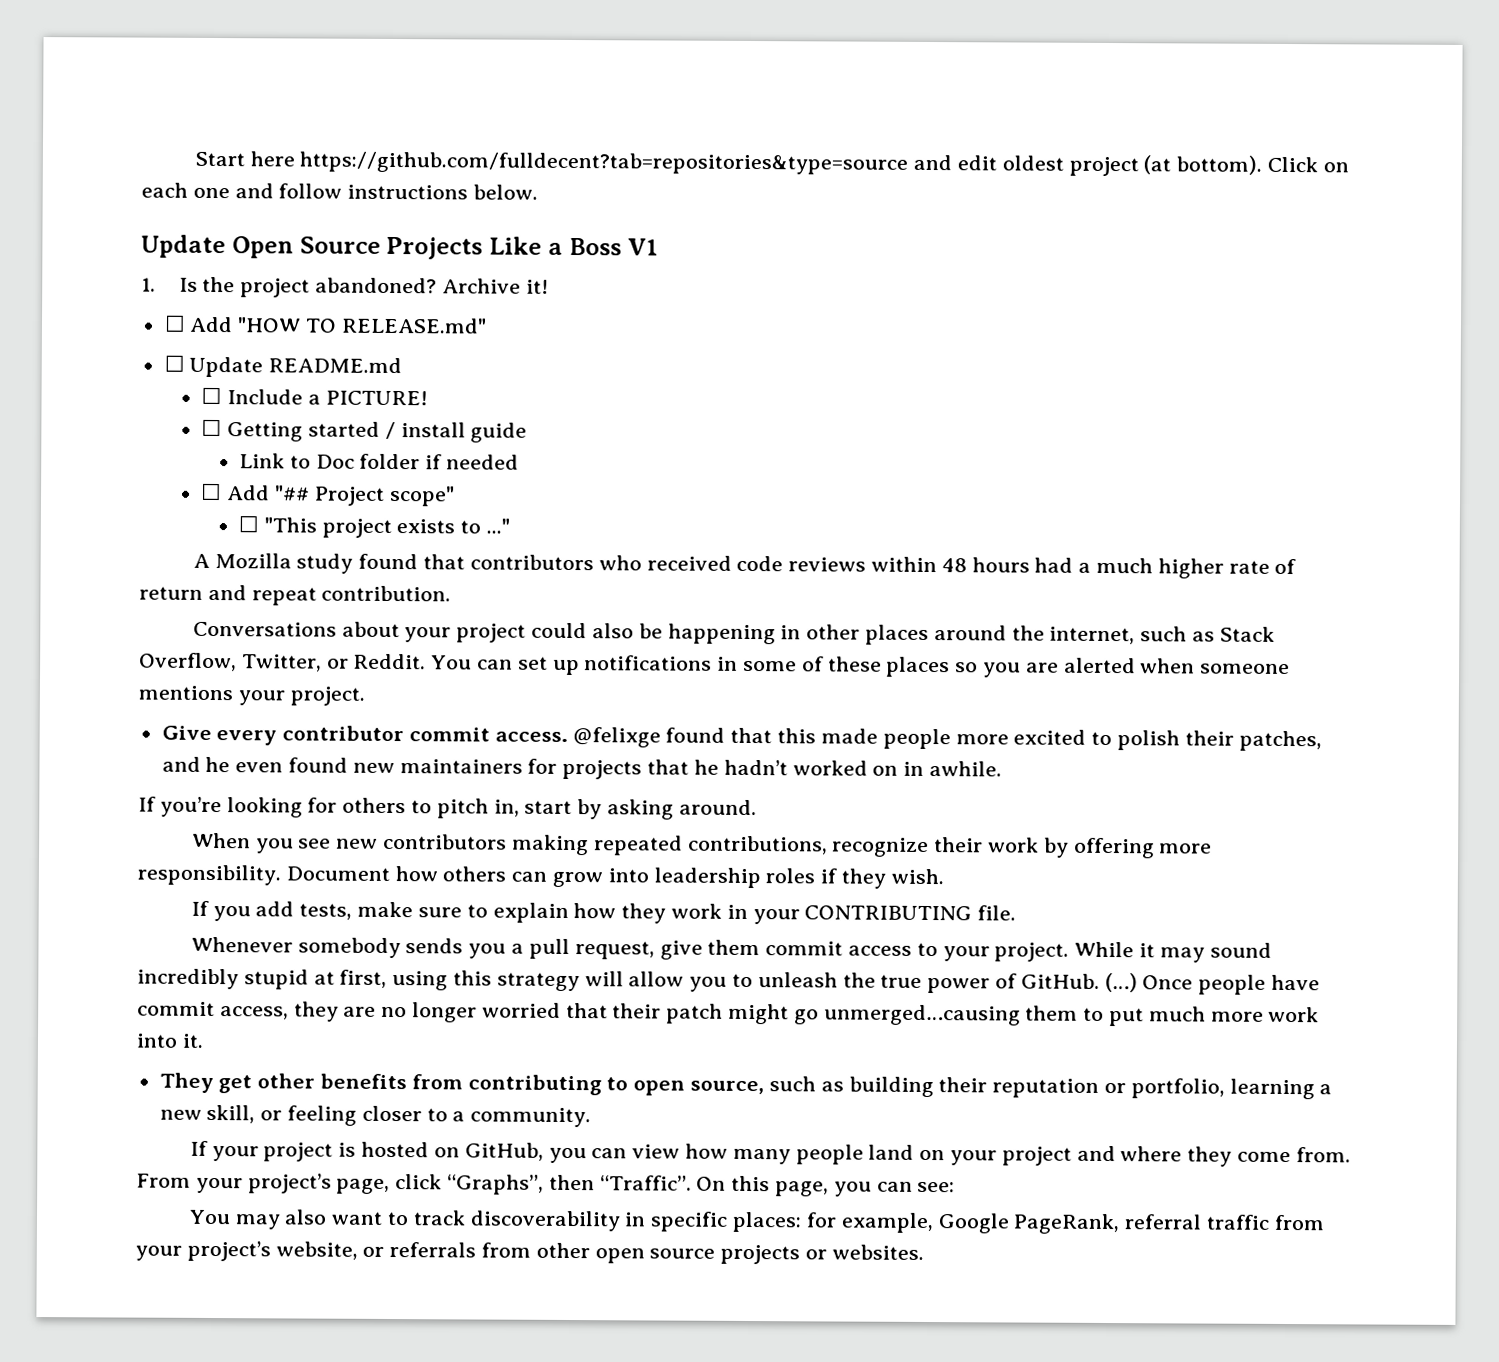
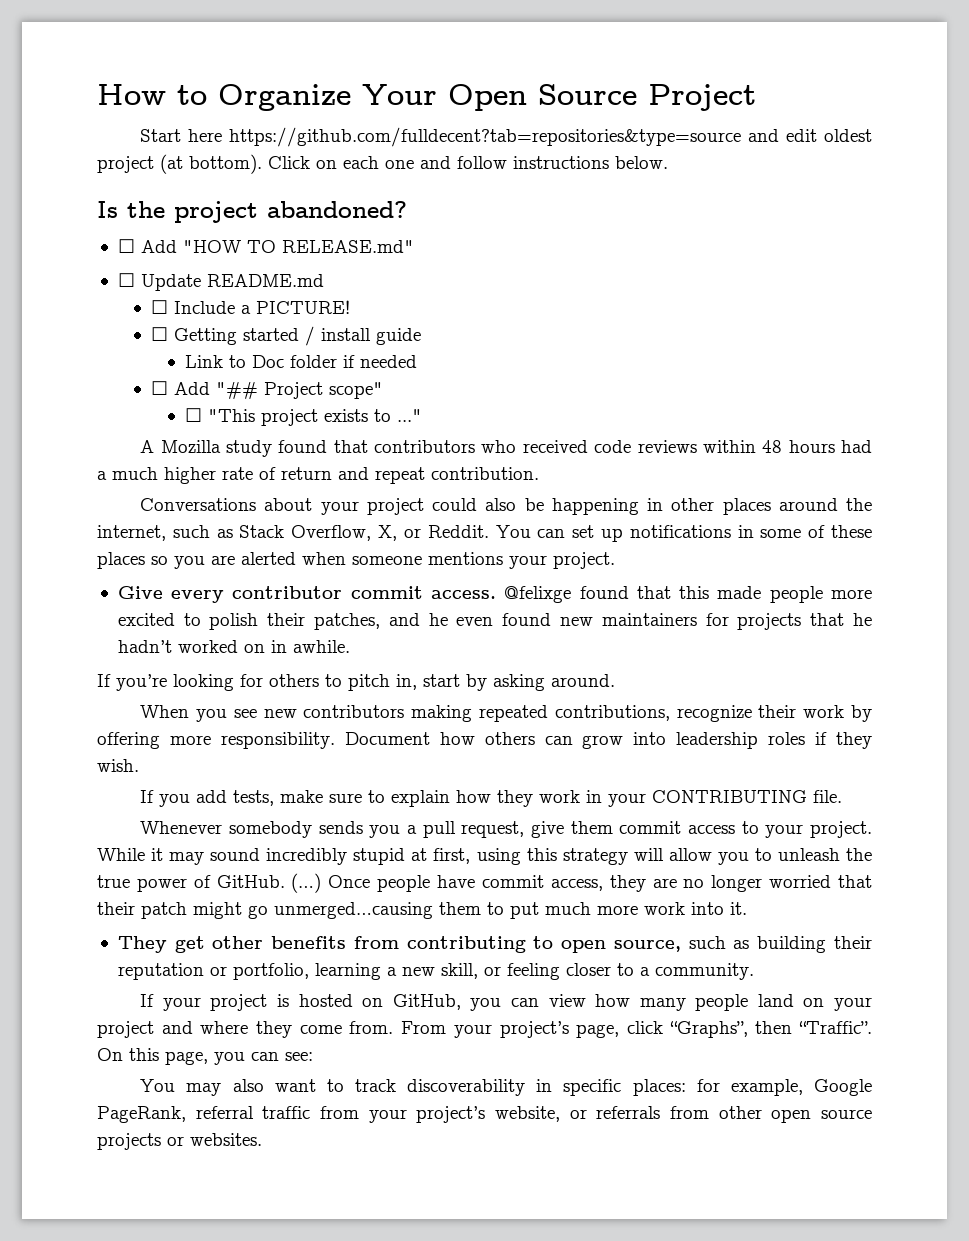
+ How to Organize Your Open Source Project
- Update Open Source Projects Like a Boss V1
- 1. Is the project abandoned? Archive it!
+ Is the project abandoned?
- Conversations about your project could also be happening in other places around the internet, such as Stack Overflow, Twitter, or Reddit.
+ Conversations about your project could also be happening in other places around the internet, such as Stack Overflow, X, or Reddit.

